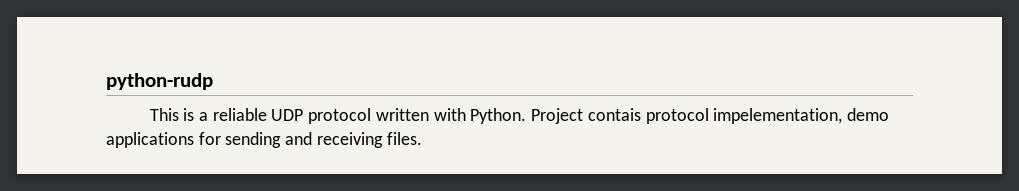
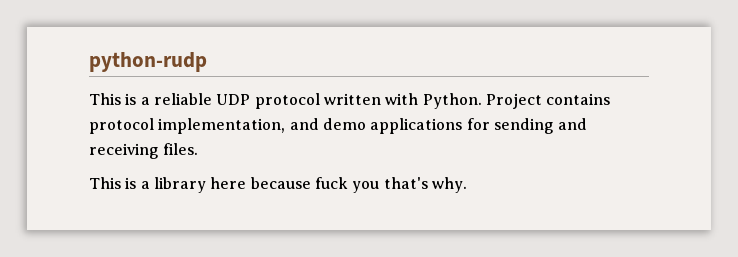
- Project contais protocol impelementation, demo applications for sending and receiving files.
+ Project contains protocol implementation, and demo applications for sending and receiving files.
+ This is a library here because fuck you that's why.

